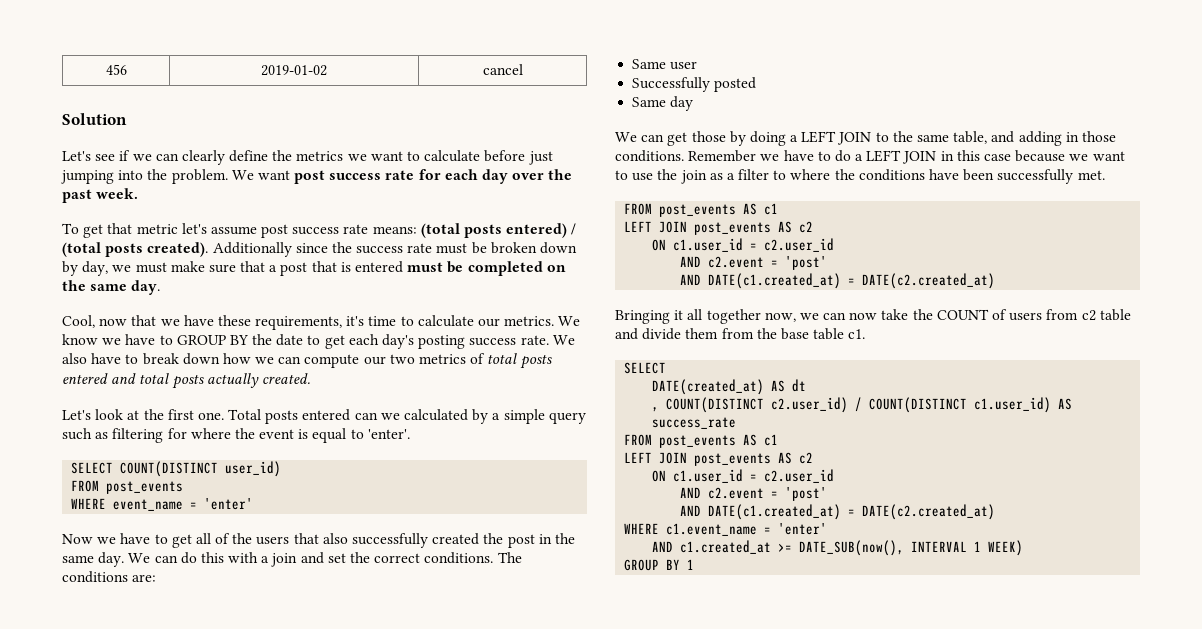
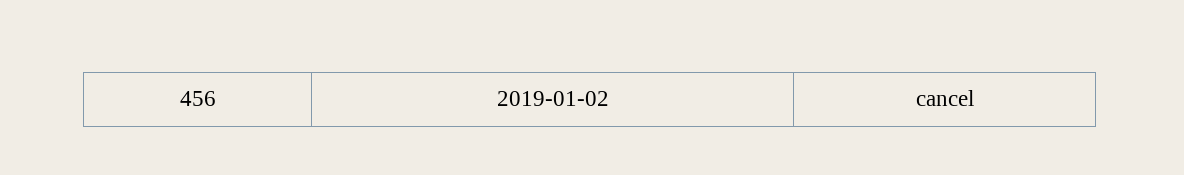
- Solution
- Let's see if we can clearly define the metrics we want to calculate before just jumping into the problem. We want post success rate for each day over the past week.
- To get that metric let's assume post success rate means: (total posts entered) / (total posts created). Additionally since the success rate must be broken down by day, we must make sure that a post that is entered must be completed on the same day.
- Cool, now that we have these requirements, it's time to calculate our metrics. We know we have to GROUP BY the date to get each day's posting success rate. We also have to break down how we can compute our two metrics of total posts entered and total posts actually created.
- Let's look at the first one. Total posts entered can we calculated by a simple query such as filtering for where the event is equal to 'enter'.
- SELECT COUNT(DISTINCT user_id)
- FROM post_events
- WHERE event_name = 'enter'
- Now we have to get all of the users that also successfully created the post in the same day. We can do this with a join and set the correct conditions. The conditions are:
- Same user
- Successfully posted
- Same day
- We can get those by doing a LEFT JOIN to the same table, and adding in those conditions. Remember we have to do a LEFT JOIN in this case because we want to use the join as a filter to where the conditions have been successfully met.
- FROM post_events AS c1
- LEFT JOIN post_events AS c2
- ON c1.user_id = c2.user_id
- AND c2.event = 'post'
- AND DATE(c1.created_at) = DATE(c2.created_at)
- Bringing it all together now, we can now take the COUNT of users from c2 table and divide them from the base table c1.
- SELECT
- DATE(created_at) AS dt
- , COUNT(DISTINCT c2.user_id) / COUNT(DISTINCT c1.user_id) AS success_rate
- FROM post_events AS c1
- LEFT JOIN post_events AS c2
- ON c1.user_id = c2.user_id
- AND c2.event = 'post'
- AND DATE(c1.created_at) = DATE(c2.created_at)
- WHERE c1.event_name = 'enter'
- AND c1.created_at >= DATE_SUB(now(), INTERVAL 1 WEEK)
- GROUP BY 1

